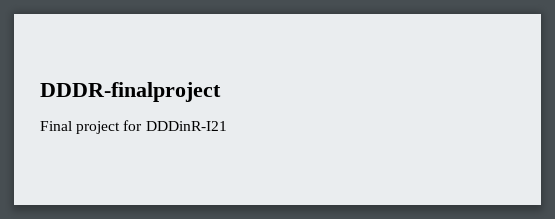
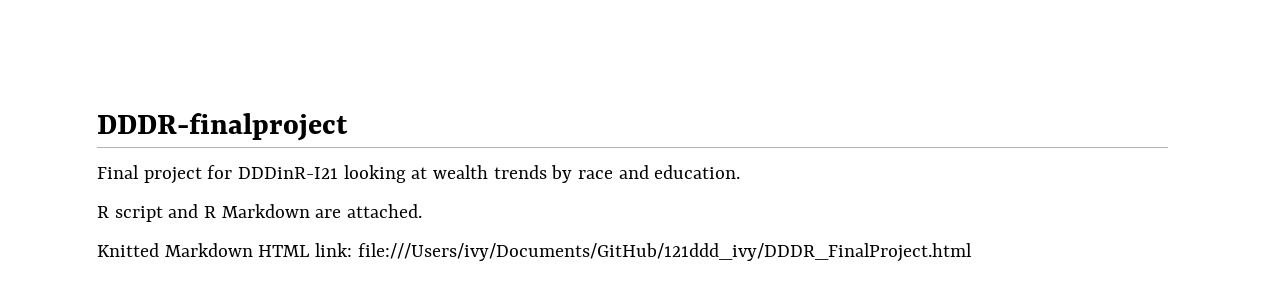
- Final project for DDDinR-I21
+ Final project for DDDinR-I21 looking at wealth trends by race and education.
+ R script and R Markdown are attached.
+ Knitted Markdown HTML link: file:///Users/ivy/Documents/GitHub/121ddd_ivy/DDDR_FinalProject.html

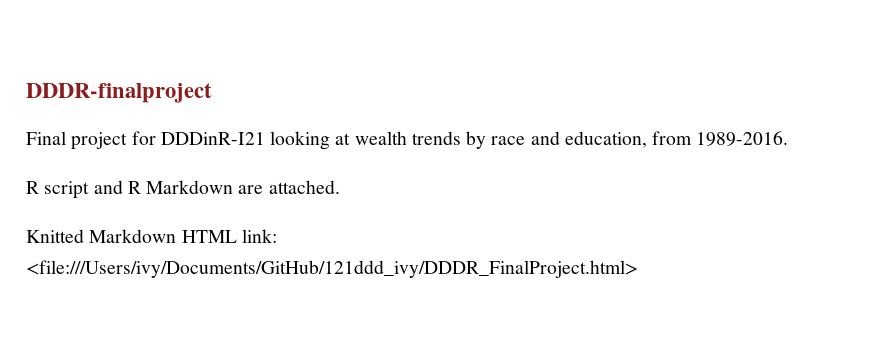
- Final project for DDDinR-I21 looking at wealth trends by race and education.
+ Final project for DDDinR-I21 looking at wealth trends by race and education, from 1989-2016.
- Knitted Markdown HTML link: file:///Users/ivy/Documents/GitHub/121ddd_ivy/DDDR_FinalProject.html
+ Knitted Markdown HTML link: <file:///Users/ivy/Documents/GitHub/121ddd_ivy/DDDR_FinalProject.html>

